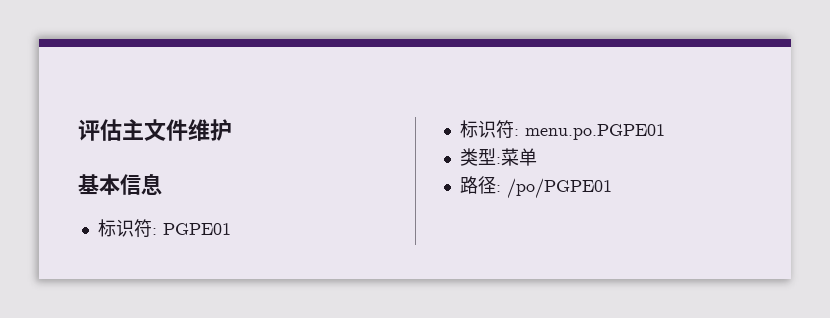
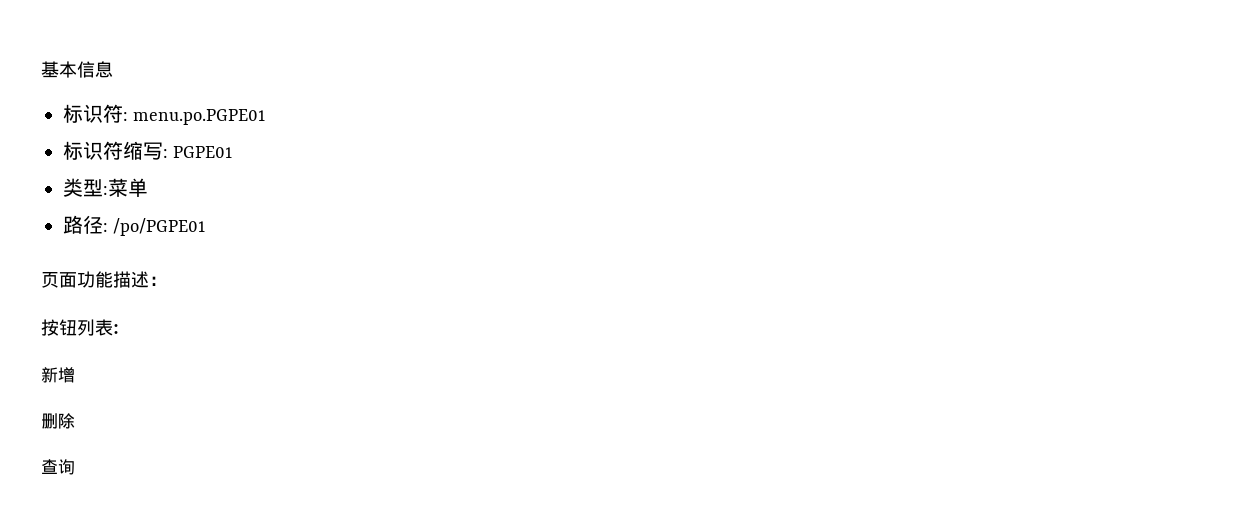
- 评估主文件维护
- 标识符: PGPE01
  标识符: menu.po.PGPE01
+ 标识符缩写: PGPE01
+ 页面功能描述：
+ 按钮列表:
+ 新增
+ 删除
+ 查询

